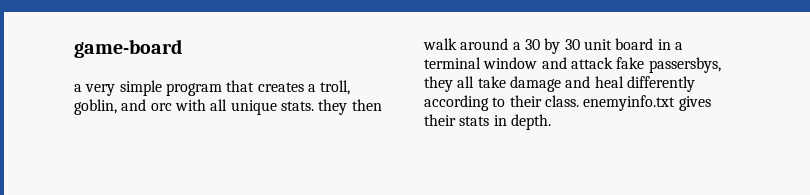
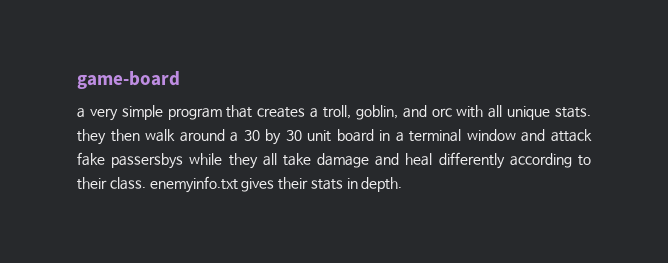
- a very simple program that creates a troll, goblin, and orc with all unique stats. they then walk around a 30 by 30 unit board in a terminal window and attack fake passersbys, they all take damage and heal differently according to their class. enemyinfo.txt gives their stats in depth.
+ a very simple program that creates a troll, goblin, and orc with all unique stats. they then walk around a 30 by 30 unit board in a terminal window and attack fake passersbys while they all take damage and heal differently according to their class. enemyinfo.txt gives their stats in depth.

